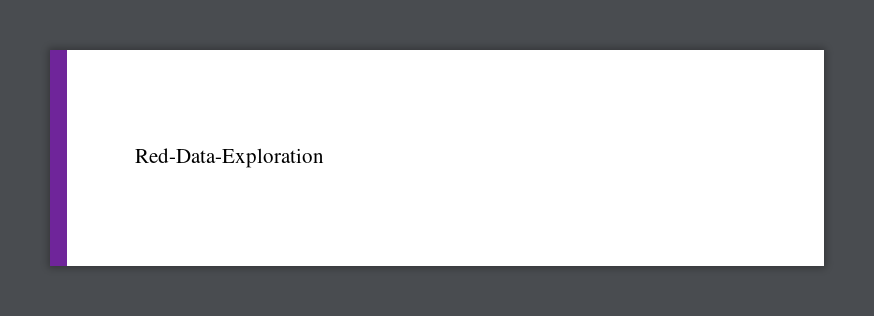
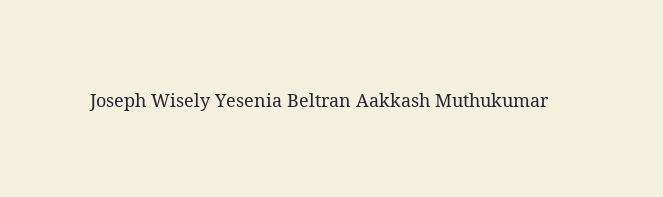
- Red-Data-Exploration
+ Joseph Wisely Yesenia Beltran Aakkash Muthukumar

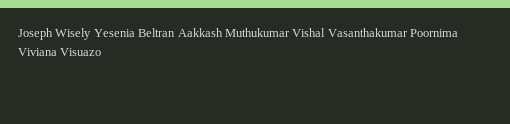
- Joseph Wisely Yesenia Beltran Aakkash Muthukumar
+ Joseph Wisely Yesenia Beltran Aakkash Muthukumar Vishal Vasanthakumar Poornima Viviana Visuazo

